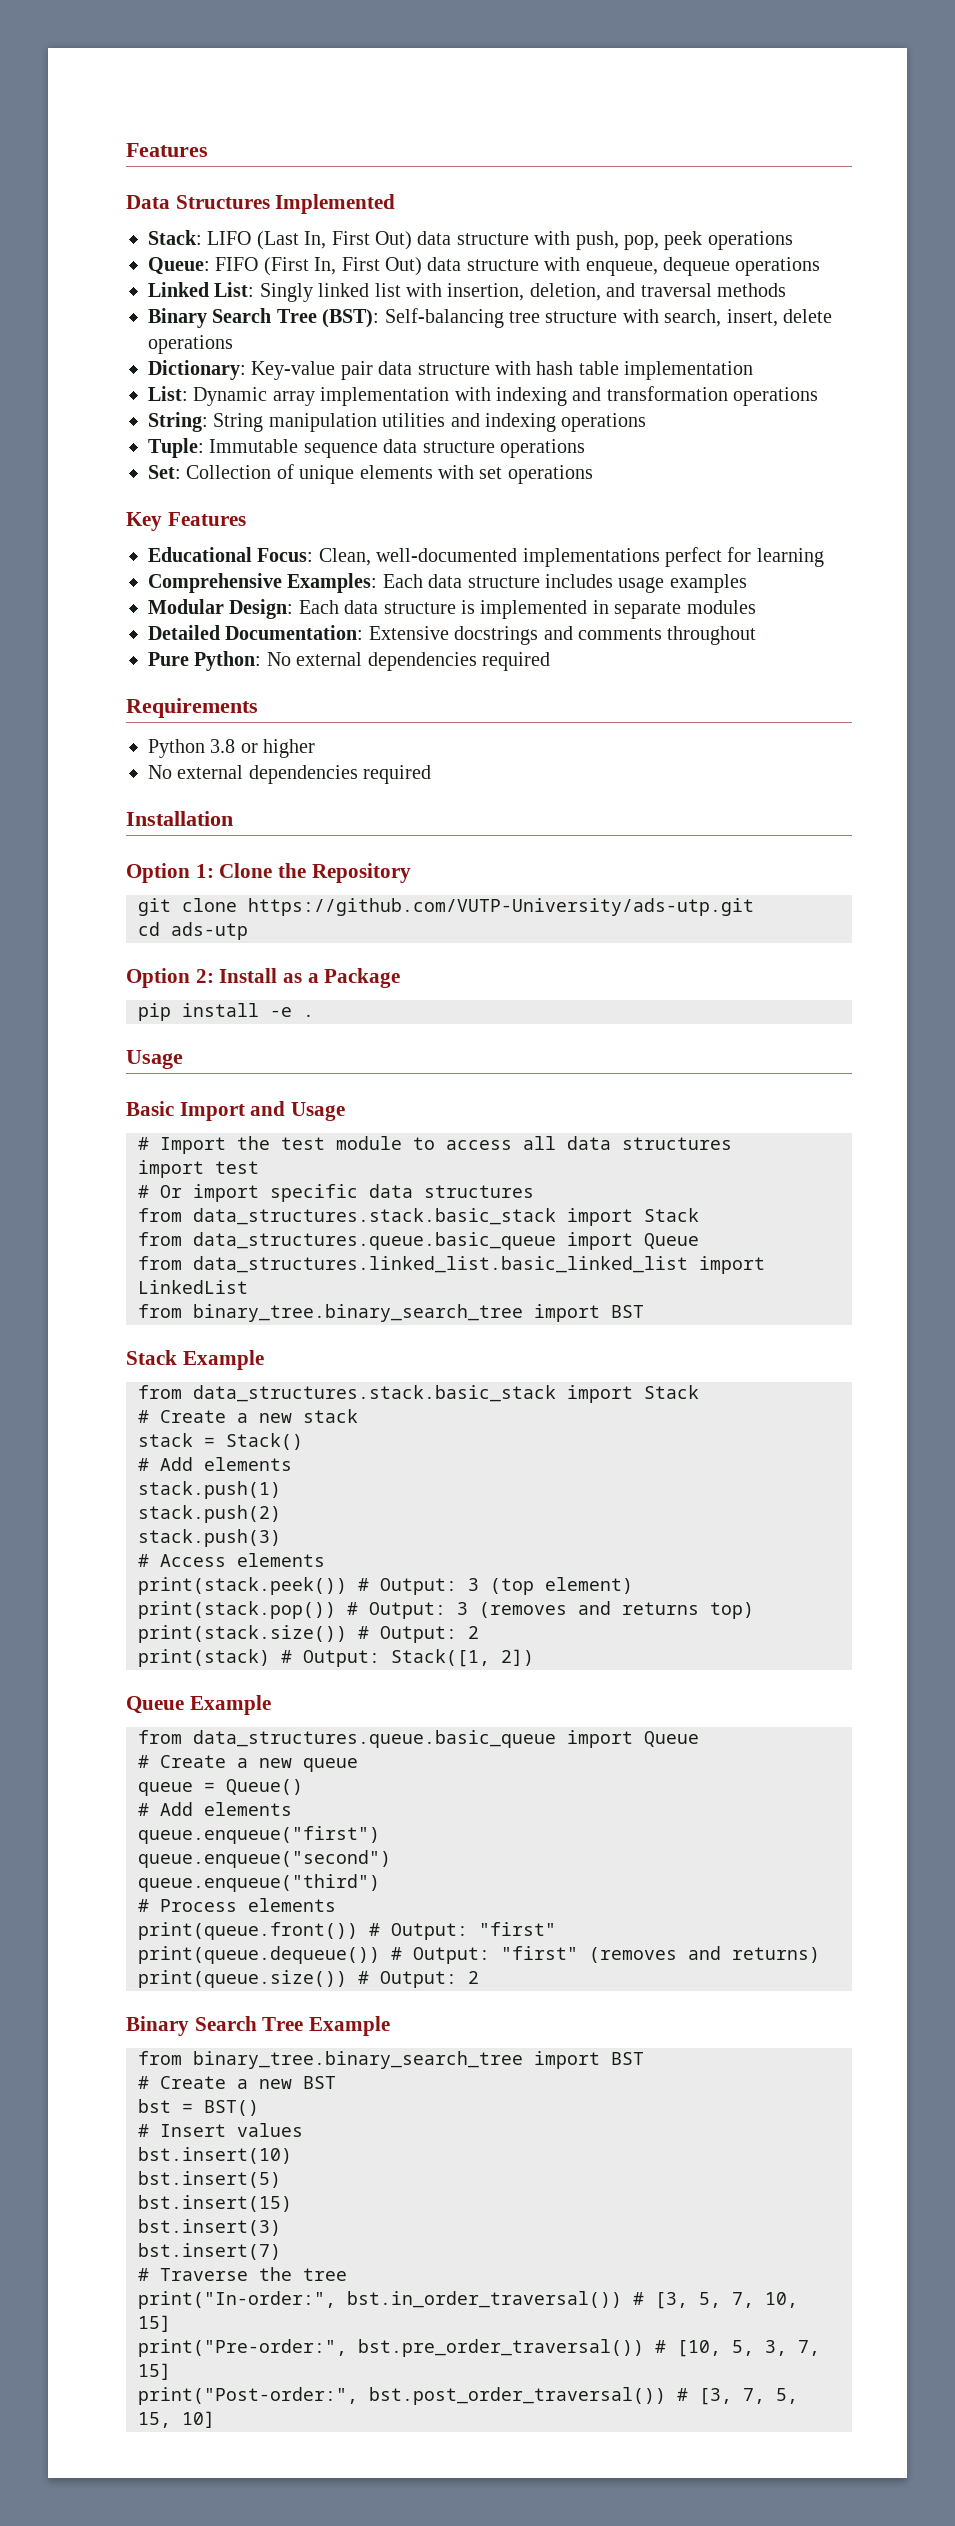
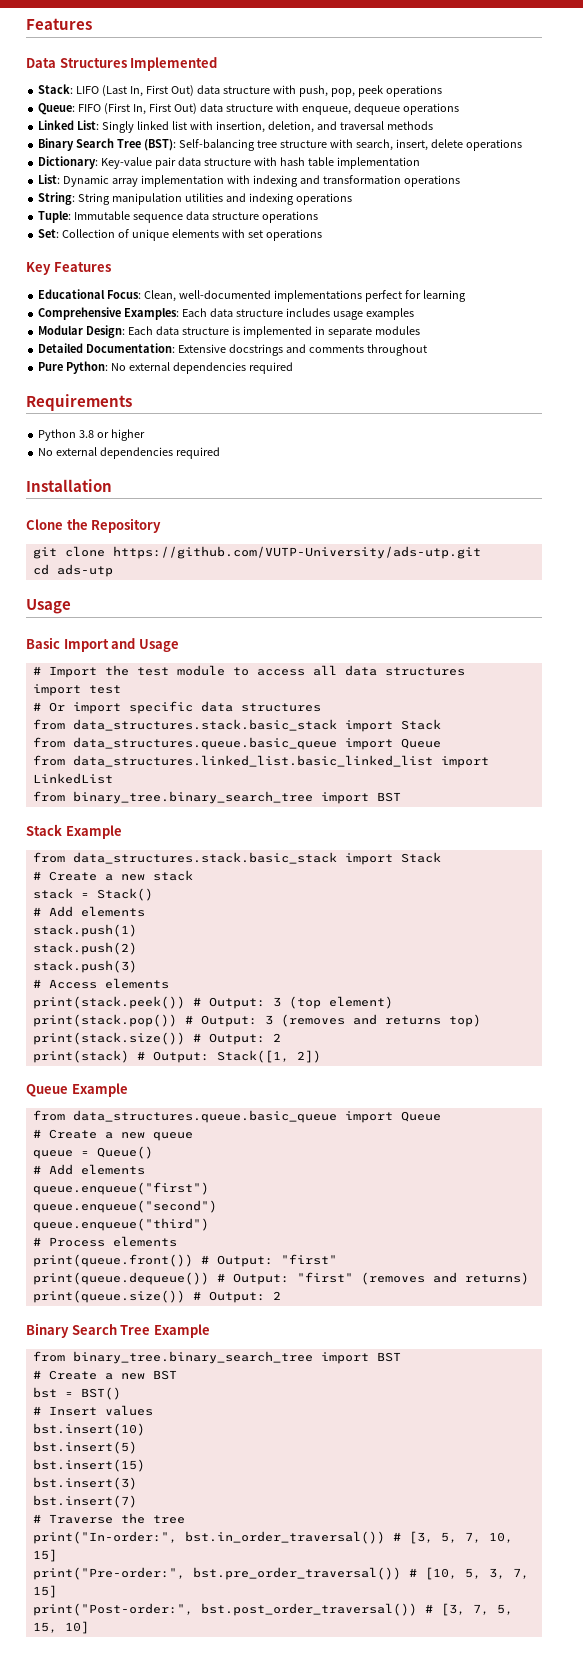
- Option 1: Clone the Repository
+ Clone the Repository
- Option 2: Install as a Package
- pip install -e .

